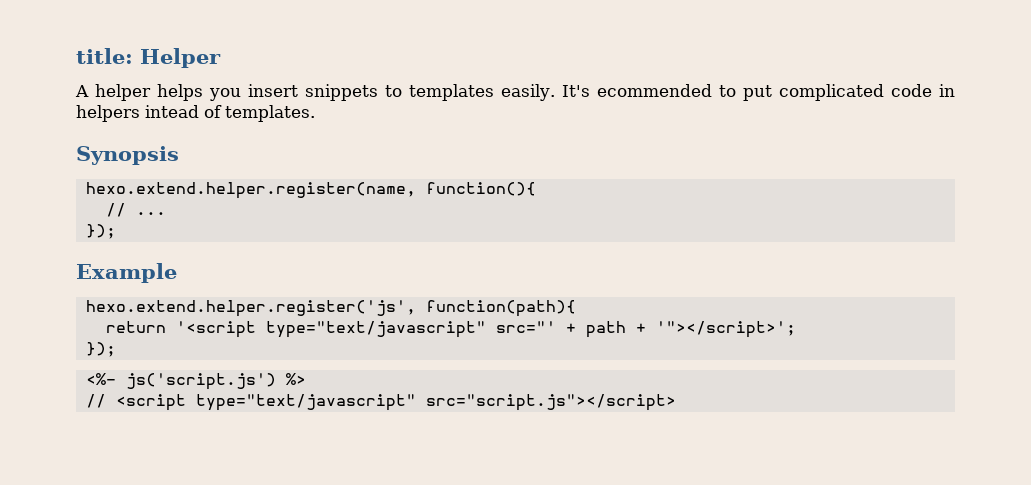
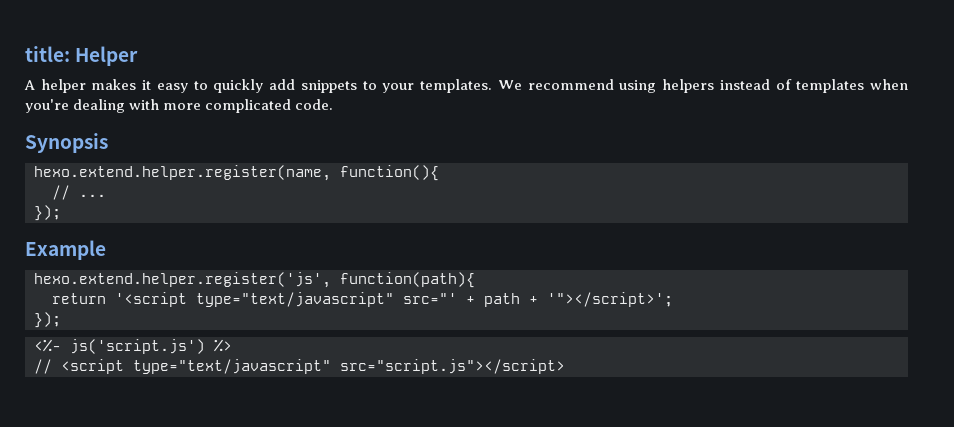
- A helper helps you insert snippets to templates easily. It's ecommended to put complicated code in helpers intead of templates.
+ A helper makes it easy to quickly add snippets to your templates. We recommend using helpers instead of templates when you're dealing with more complicated code.

